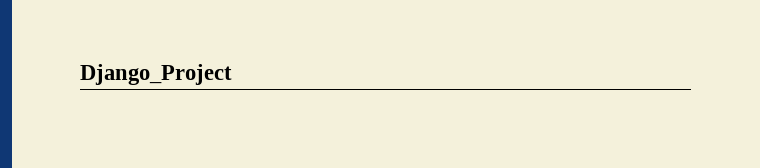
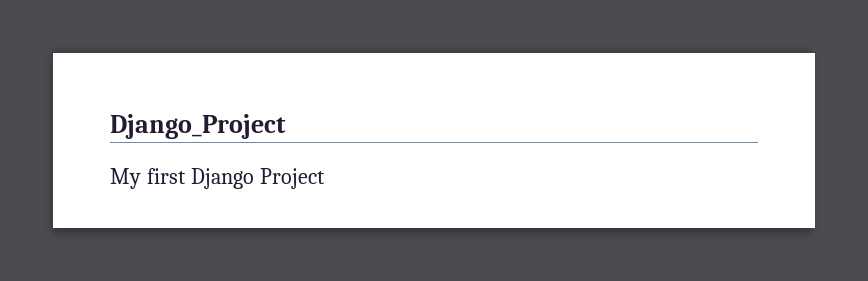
+ My first Django Project

